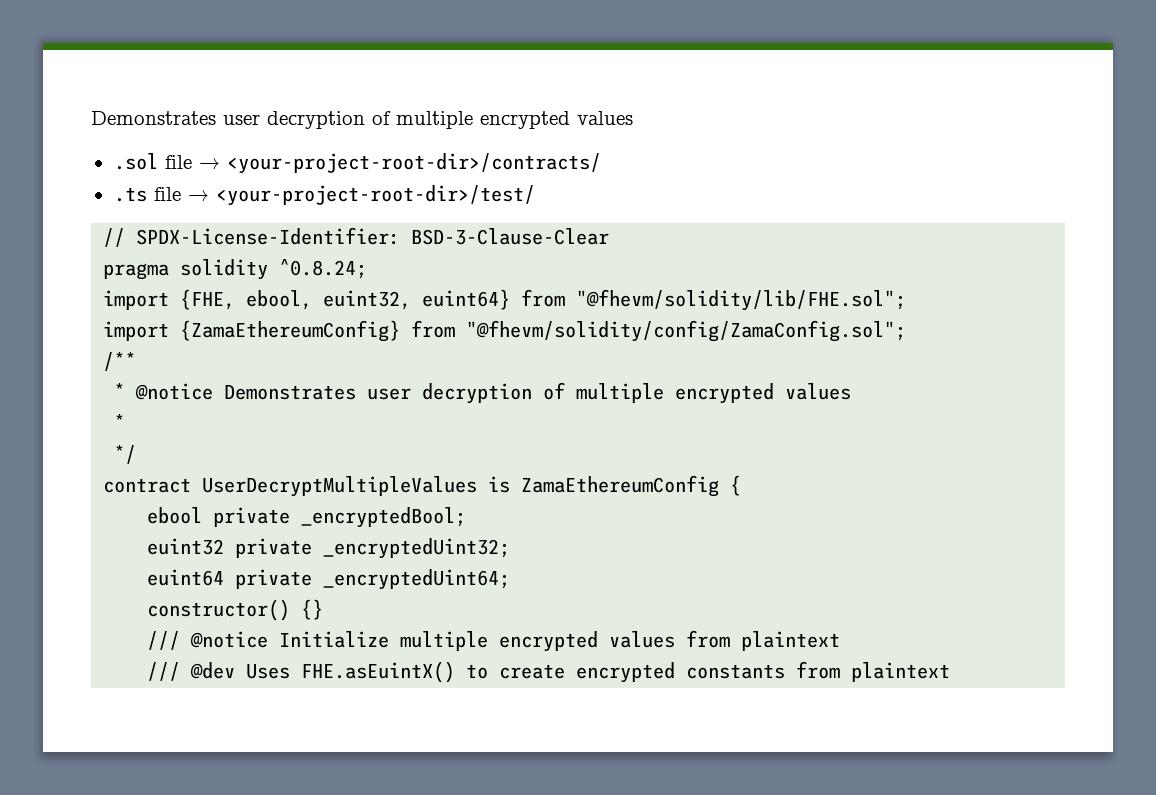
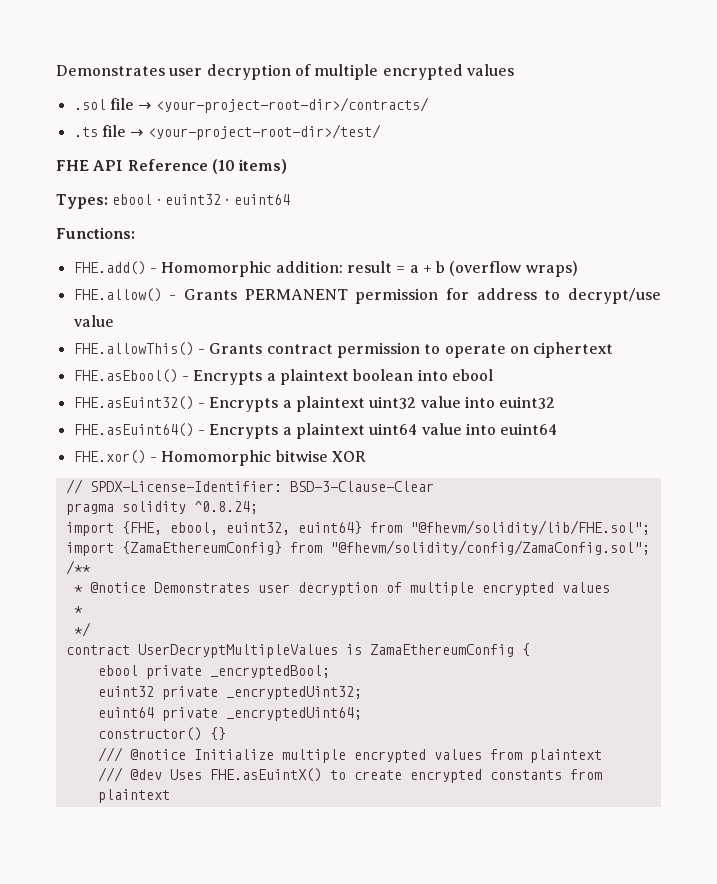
+ FHE API Reference (10 items)
+ Types: ebool · euint32 · euint64
+ Functions:
+ FHE.add() - Homomorphic addition: result = a + b (overflow wraps)
+ FHE.allow() - Grants PERMANENT permission for address to decrypt/use value
+ FHE.allowThis() - Grants contract permission to operate on ciphertext
+ FHE.asEbool() - Encrypts a plaintext boolean into ebool
+ FHE.asEuint32() - Encrypts a plaintext uint32 value into euint32
+ FHE.asEuint64() - Encrypts a plaintext uint64 value into euint64
+ FHE.xor() - Homomorphic bitwise XOR

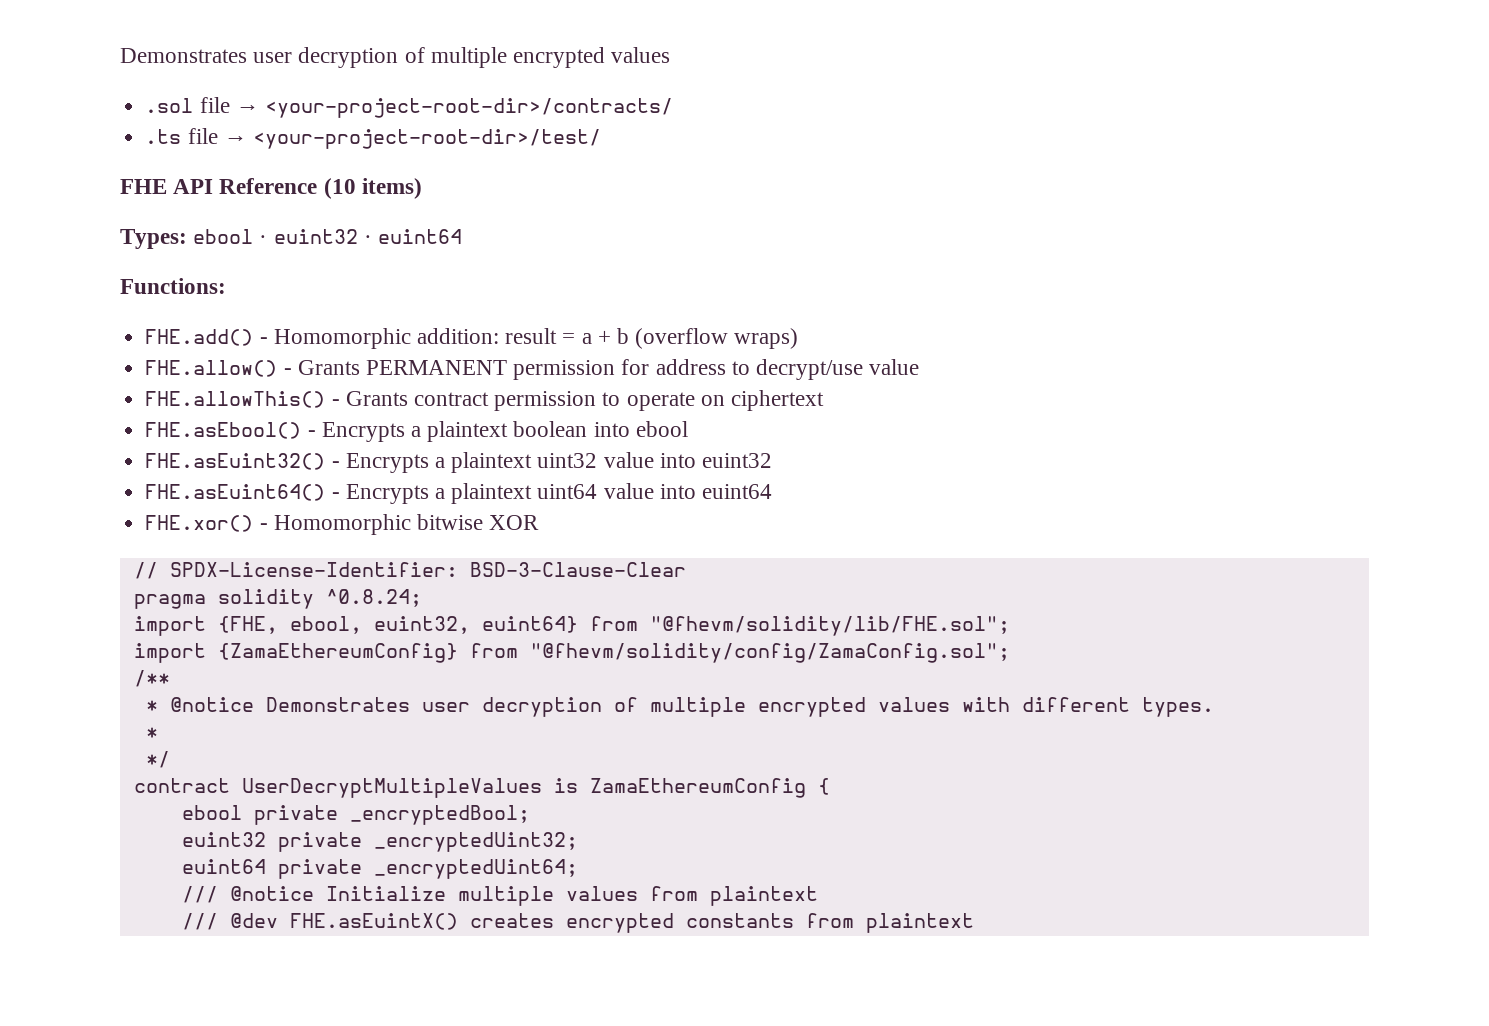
- * @notice Demonstrates user decryption of multiple encrypted values
+ * @notice Demonstrates user decryption of multiple encrypted values with different types.
- constructor() {}
- /// @notice Initialize multiple encrypted values from plaintext
+ /// @notice Initialize multiple values from plaintext
- /// @dev Uses FHE.asEuintX() to create encrypted constants from plaintext
+ /// @dev FHE.asEuintX() creates encrypted constants from plaintext

